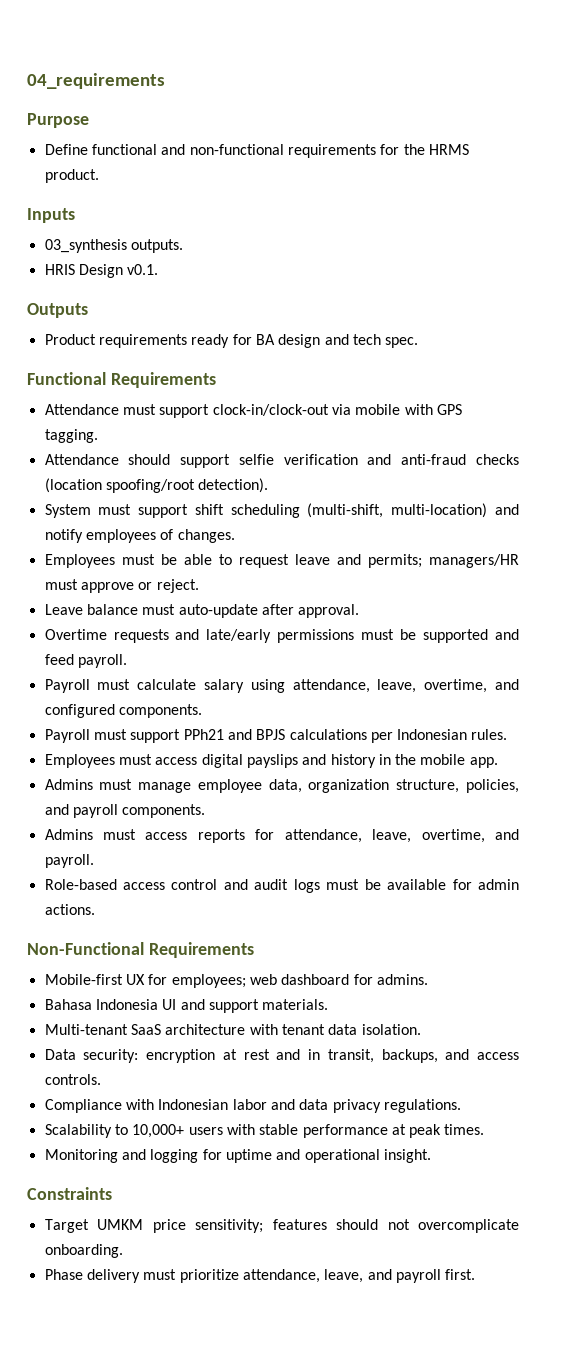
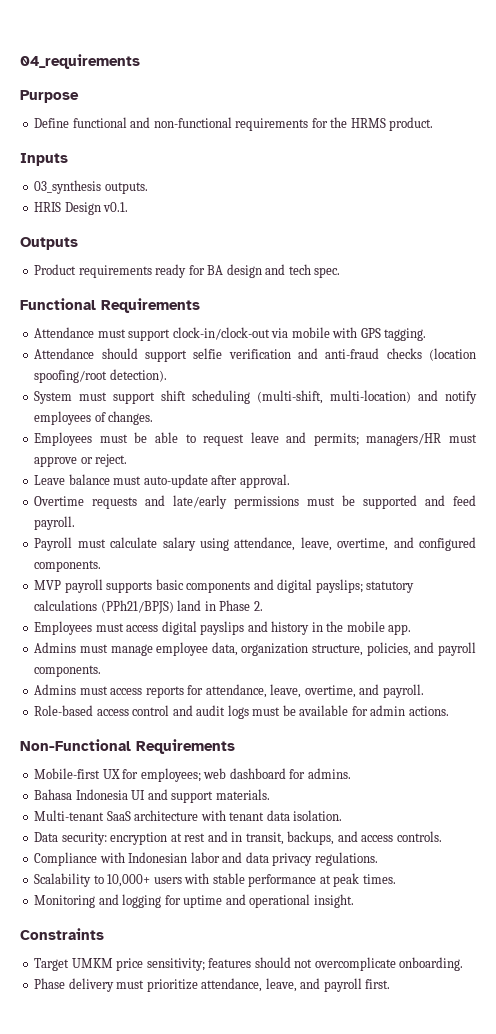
- Payroll must support PPh21 and BPJS calculations per Indonesian rules.
+ MVP payroll supports basic components and digital payslips; statutory calculations (PPh21/BPJS) land in Phase 2.

